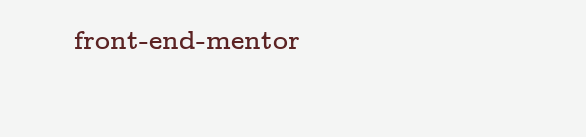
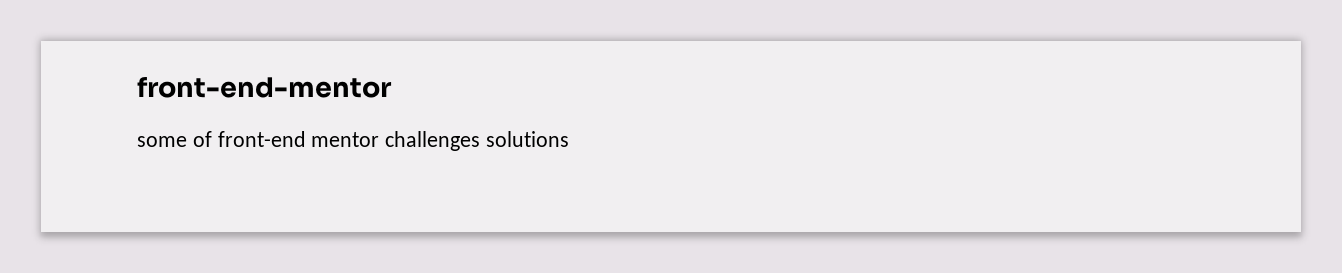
+ some of front-end mentor challenges solutions

